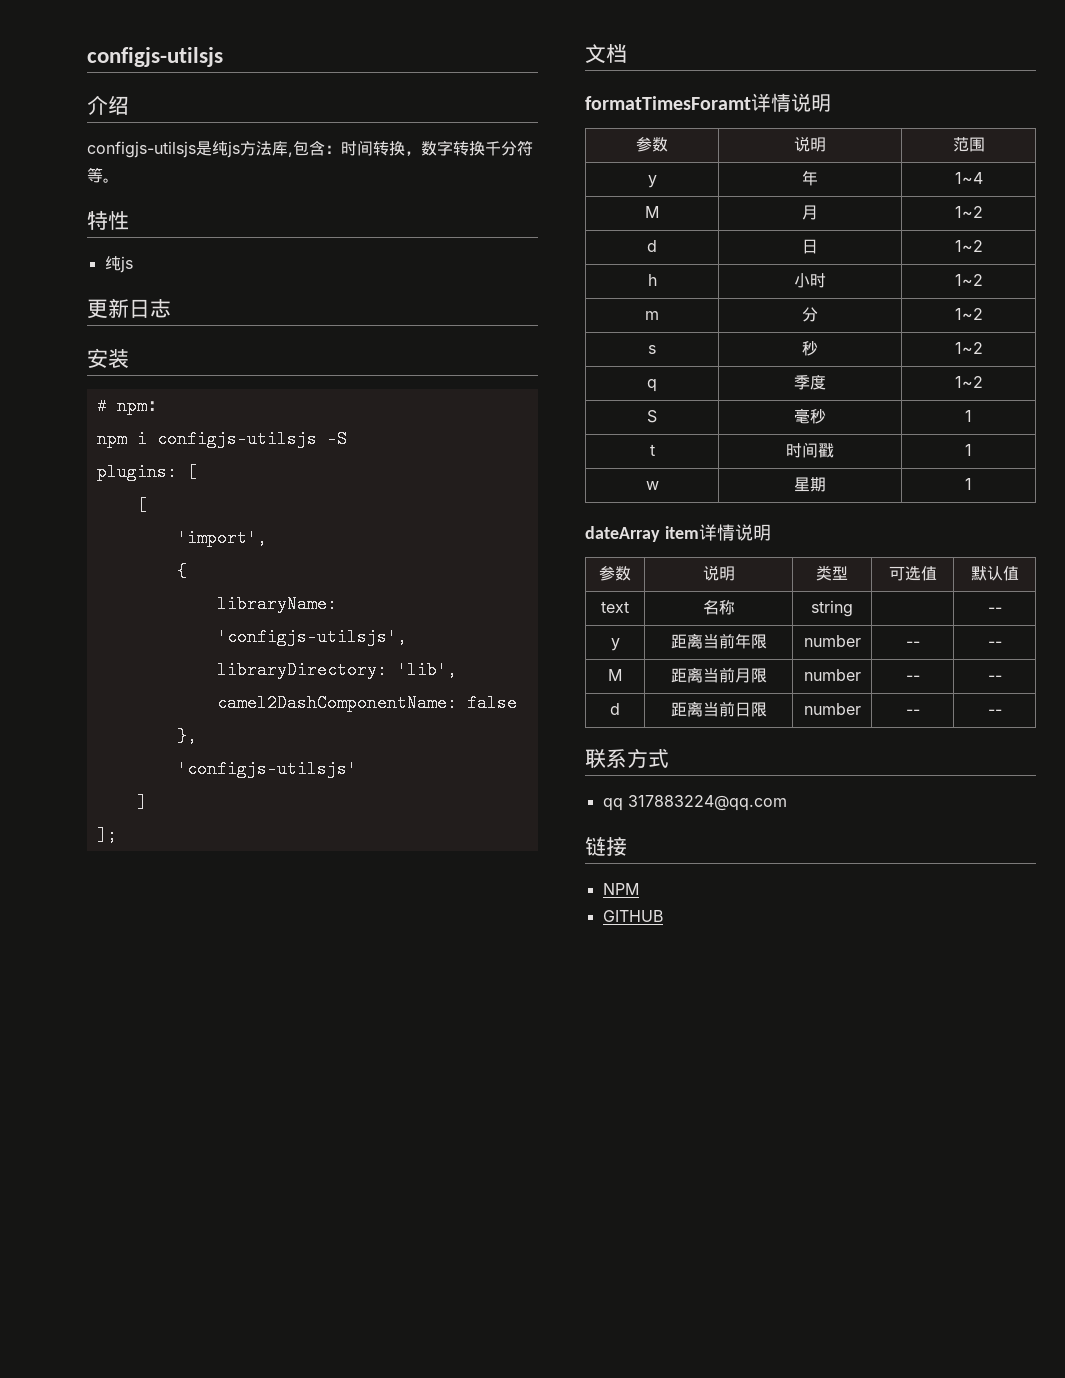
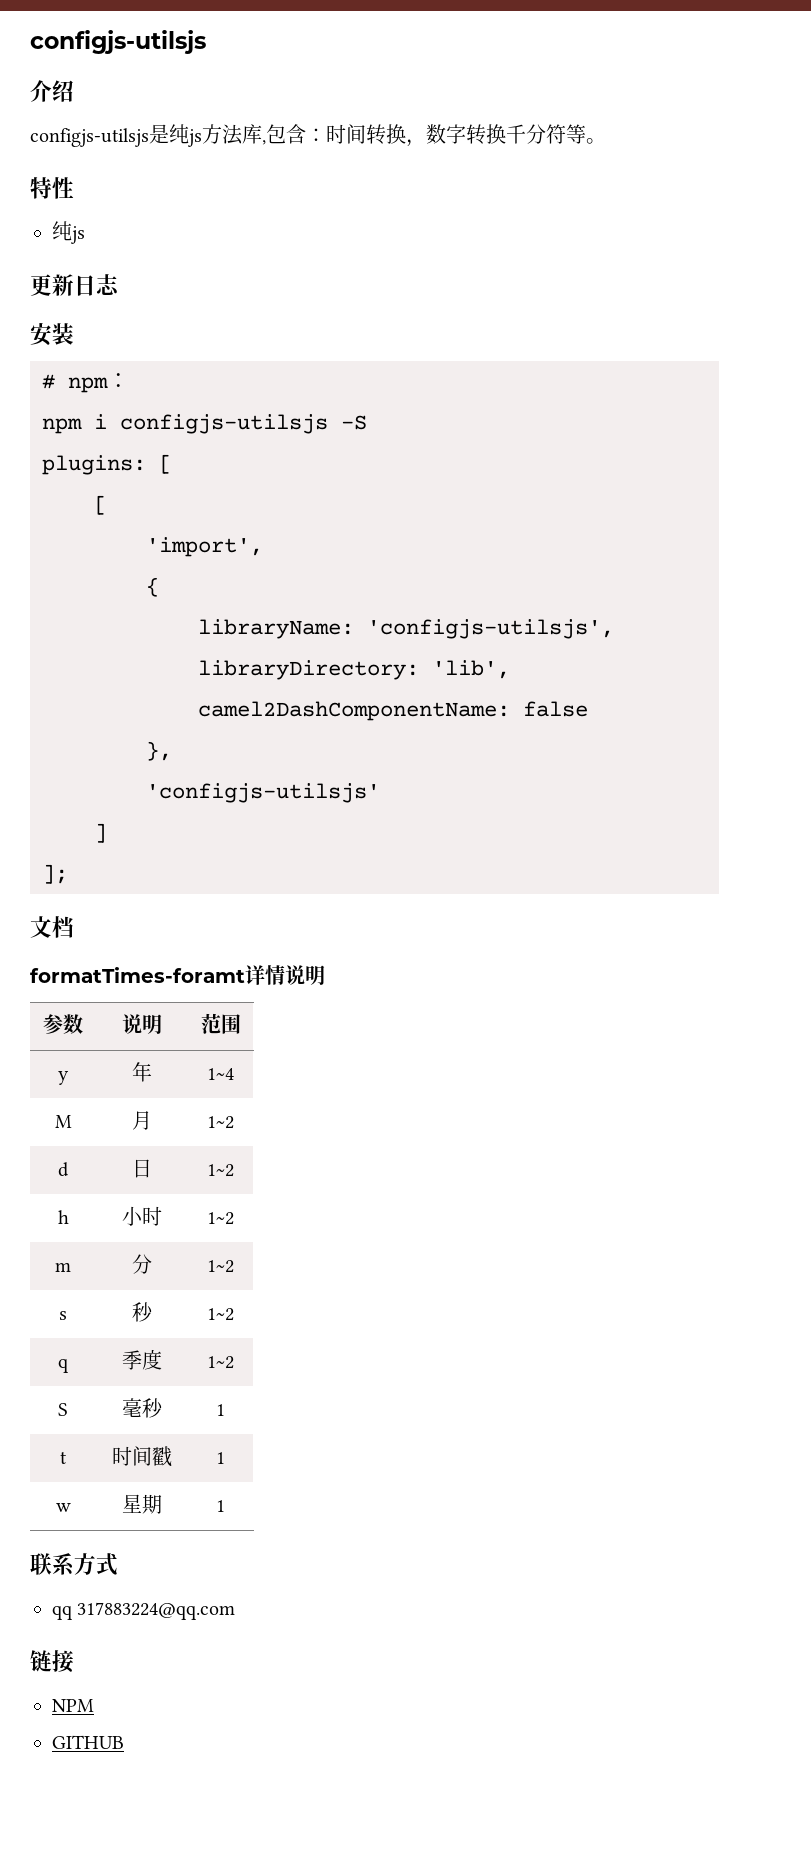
- formatTimesForamt详情说明
+ formatTimes-foramt详情说明
- dateArray item详情说明
- 参数 | 说明 | 类型 | 可选值 | 默认值
- text | 名称 | string | | --
- y | 距离当前年限 | number | -- | --
- M | 距离当前月限 | number | -- | --
- d | 距离当前日限 | number | -- | --

